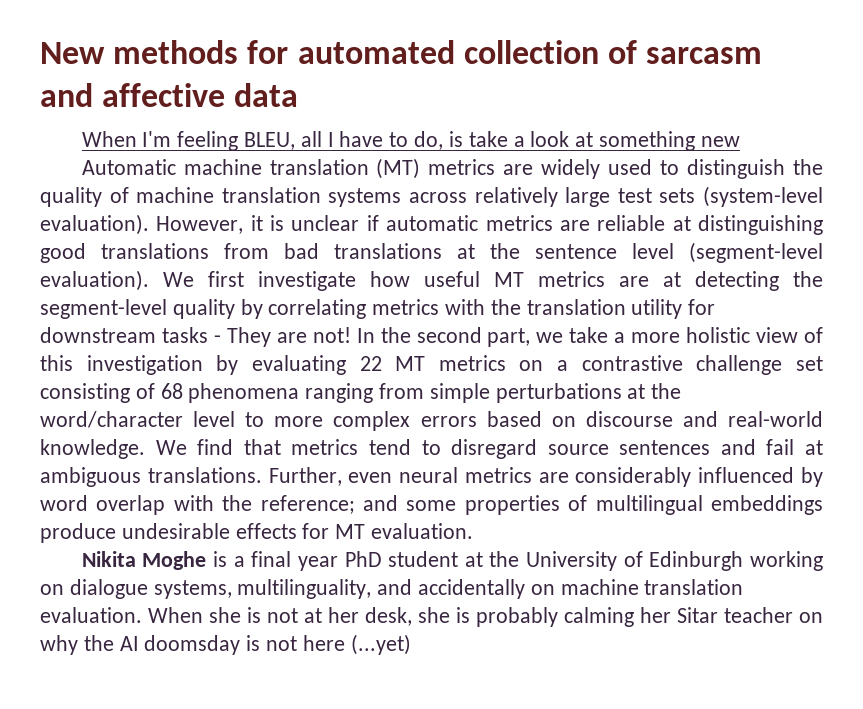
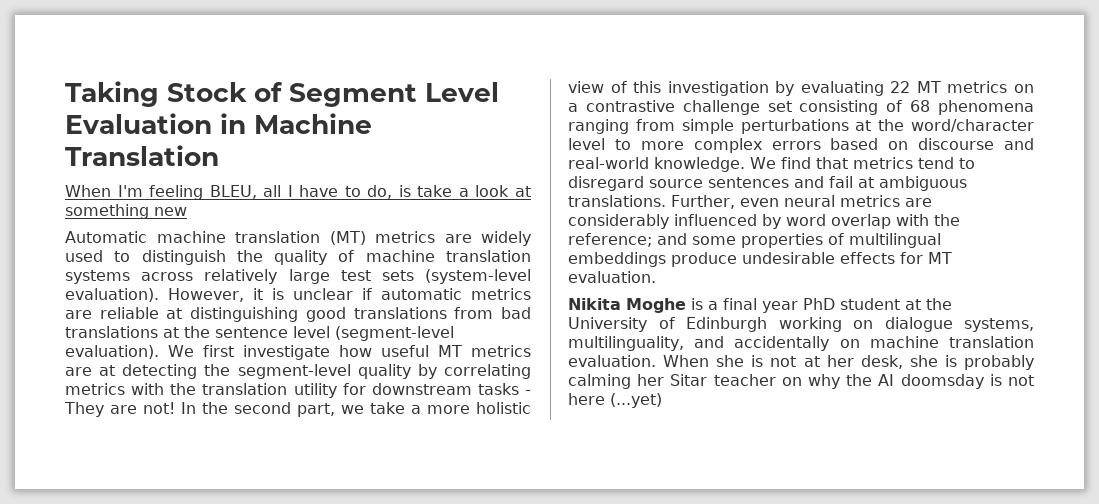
- New methods for automated collection of sarcasm and affective data
+ Taking Stock of Segment Level Evaluation in Machine Translation

